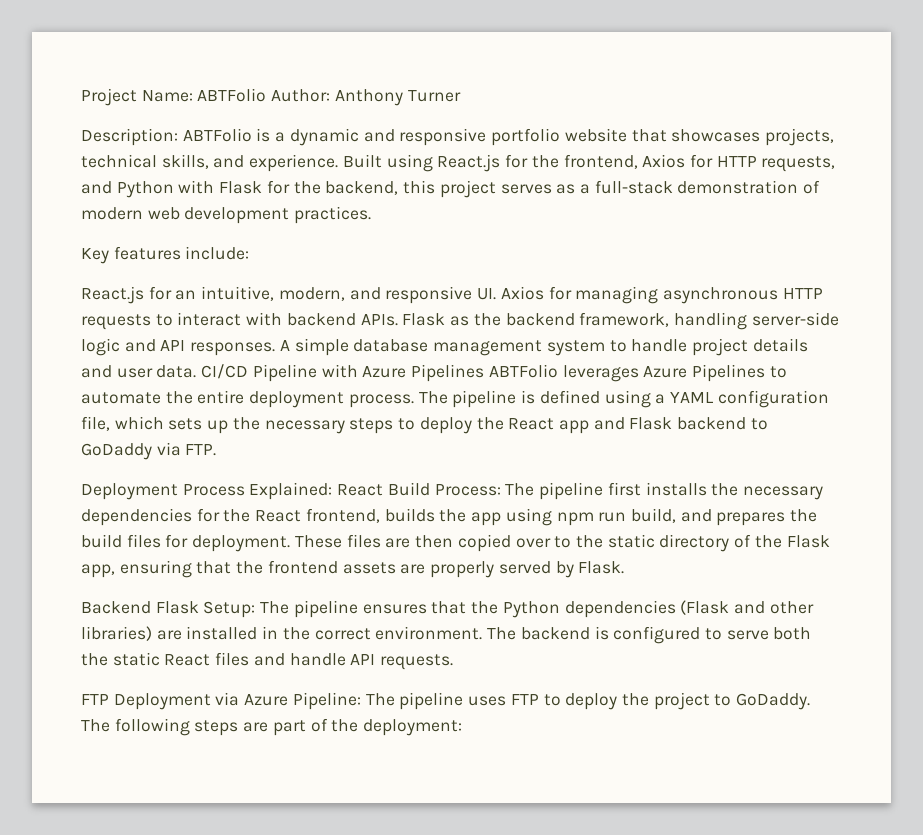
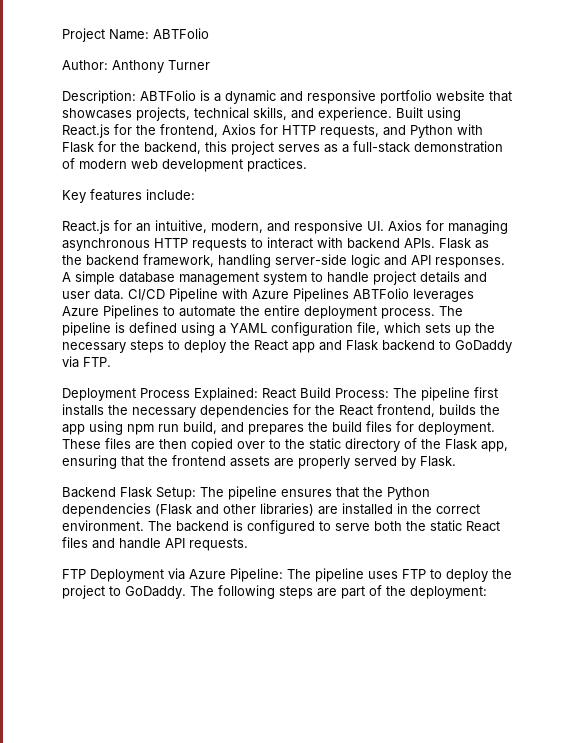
- Project Name: ABTFolio Author: Anthony Turner
+ Project Name: ABTFolio
+ Author: Anthony Turner

